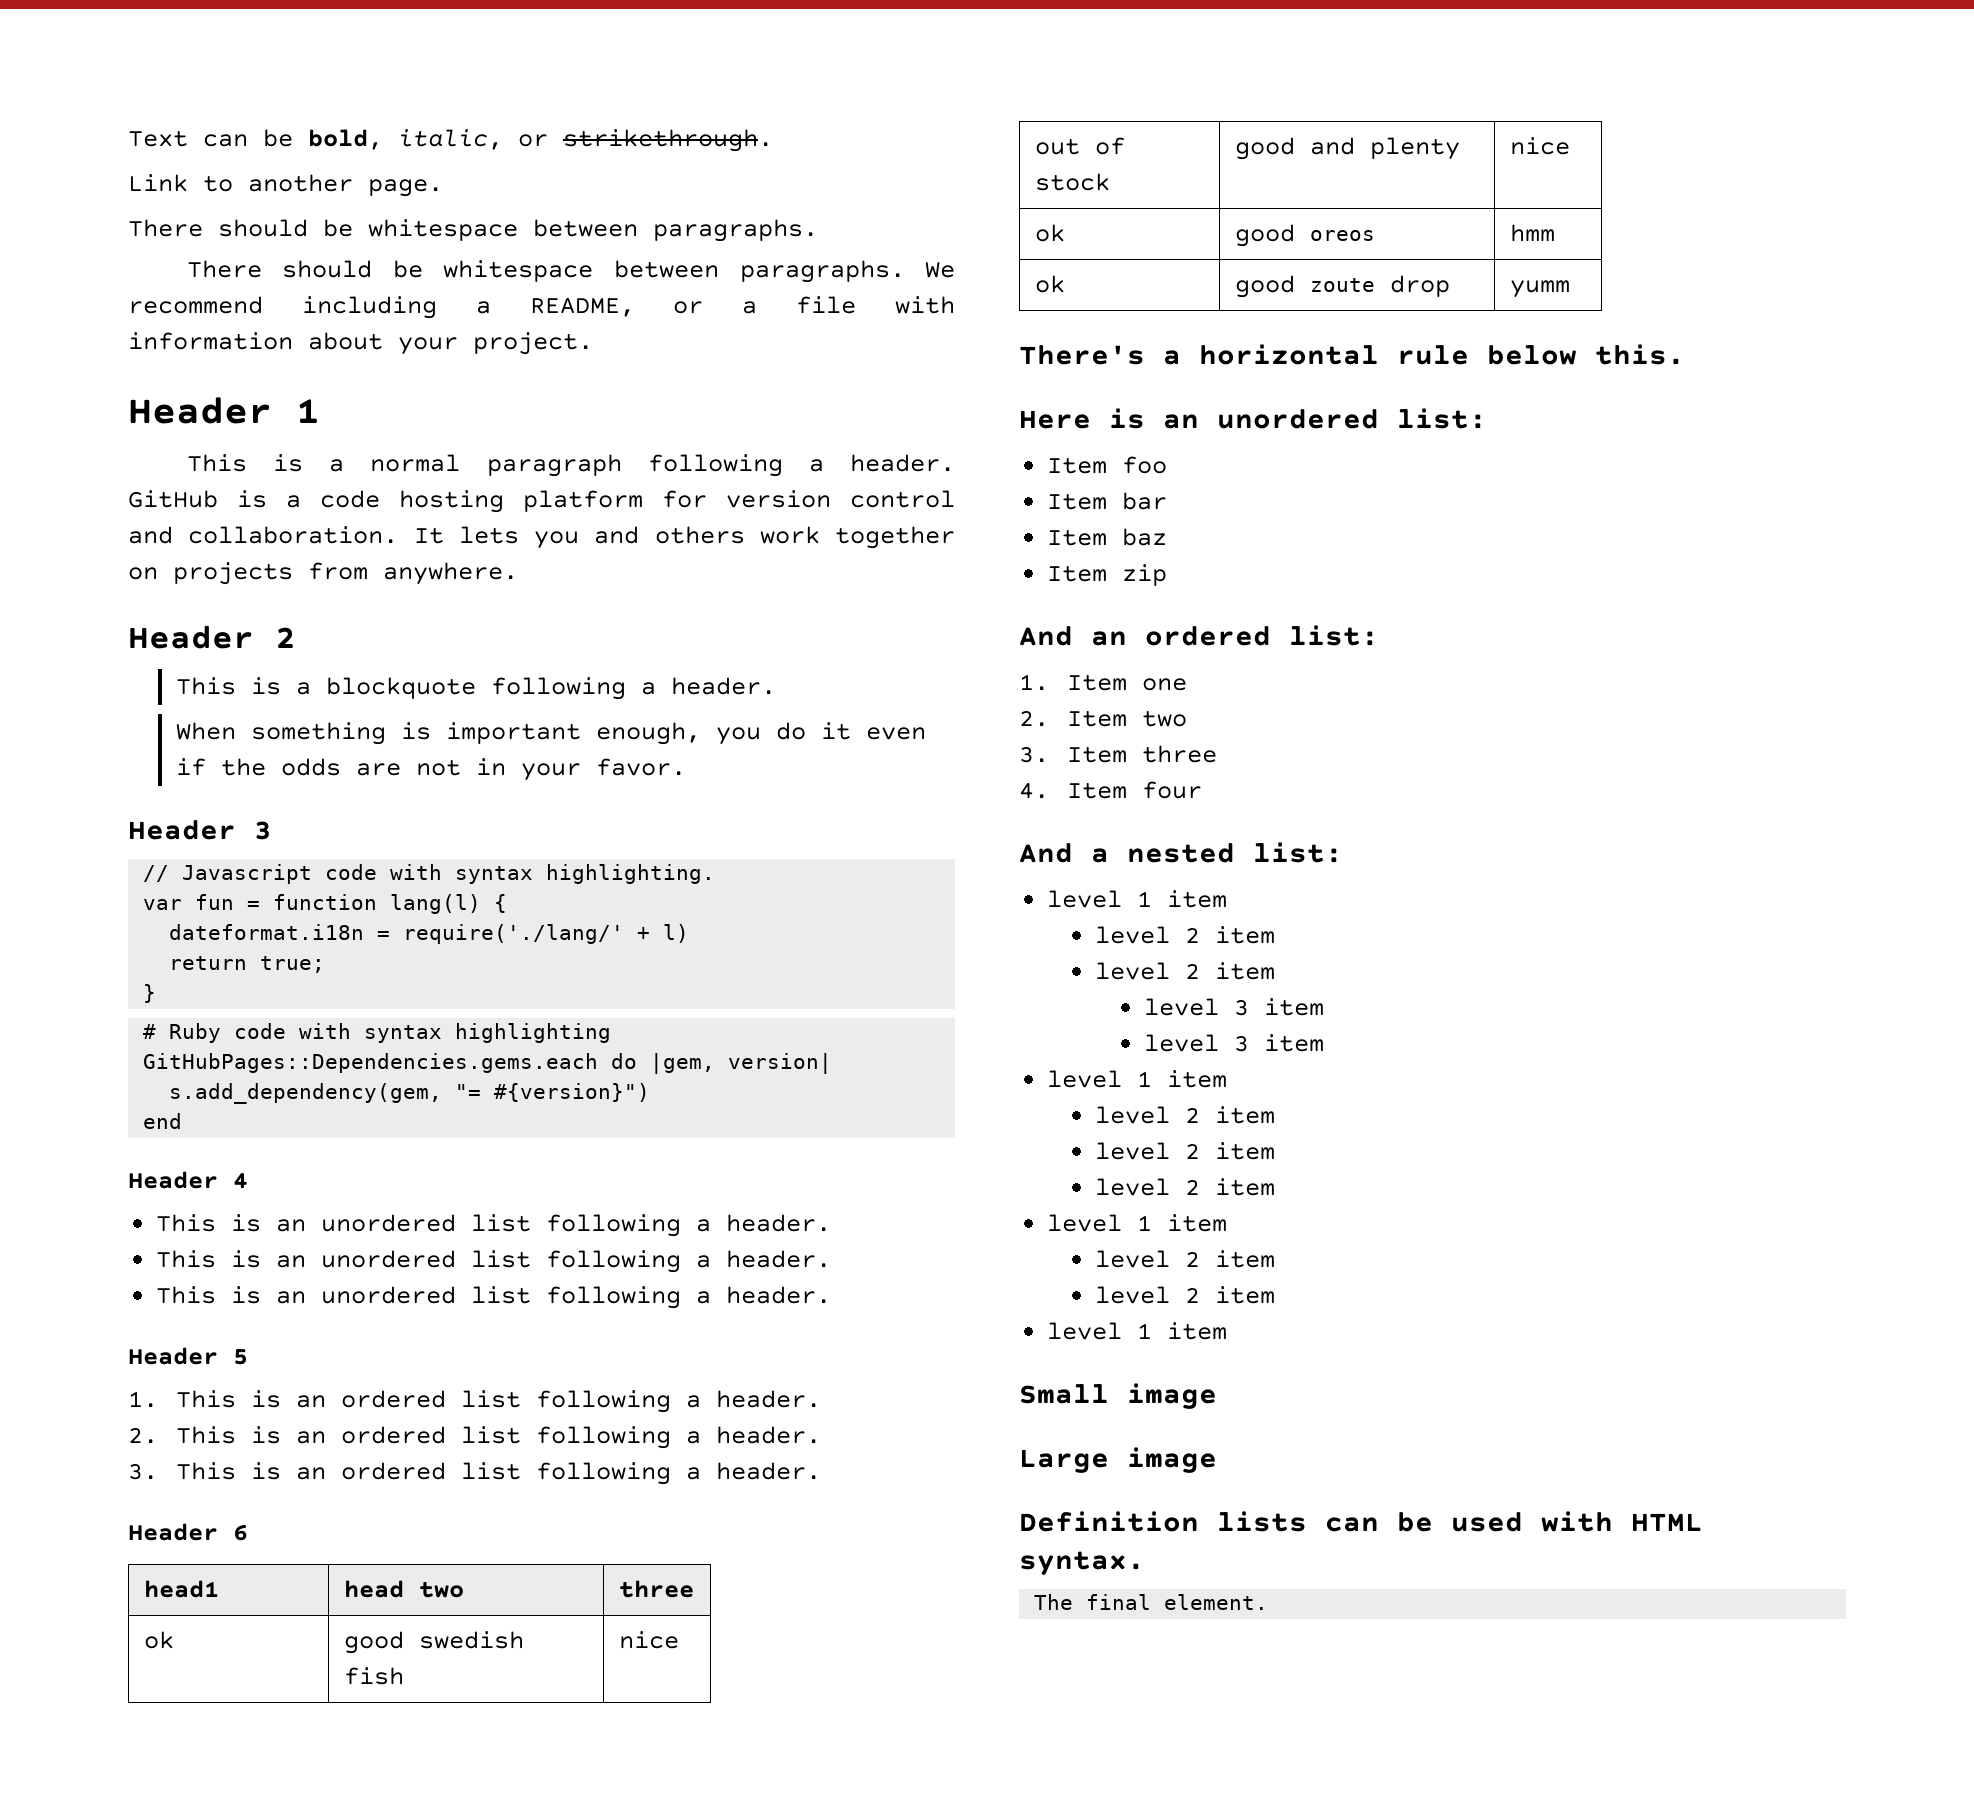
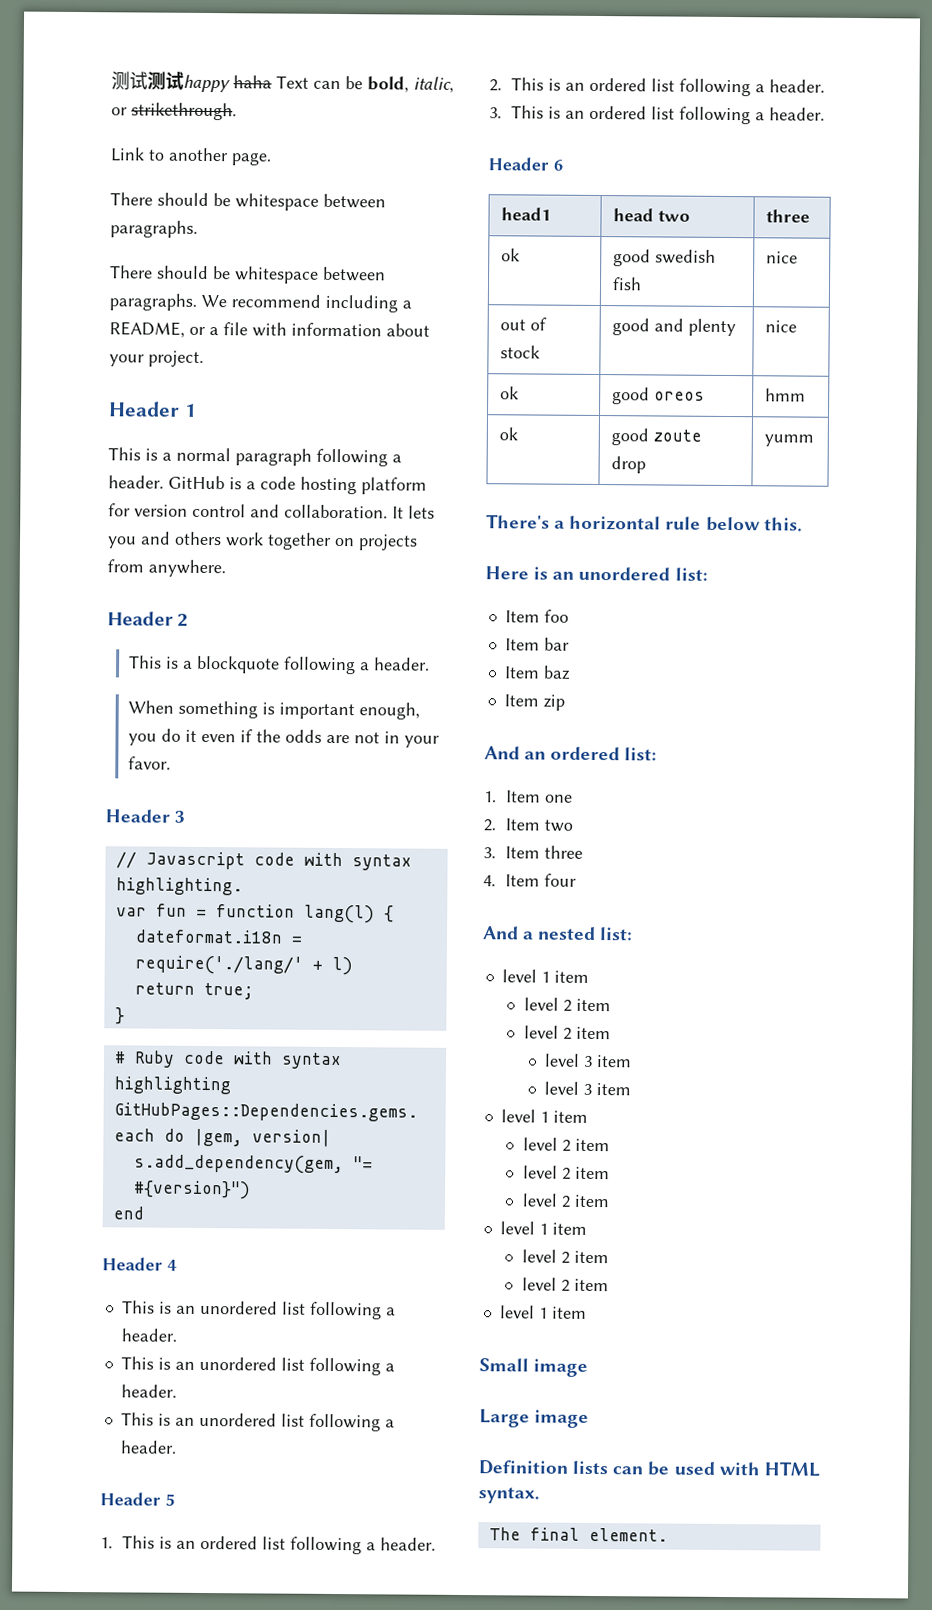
- Text can be bold, italic, or strikethrough.
+ 测试测试happy haha Text can be bold, italic, or strikethrough.

